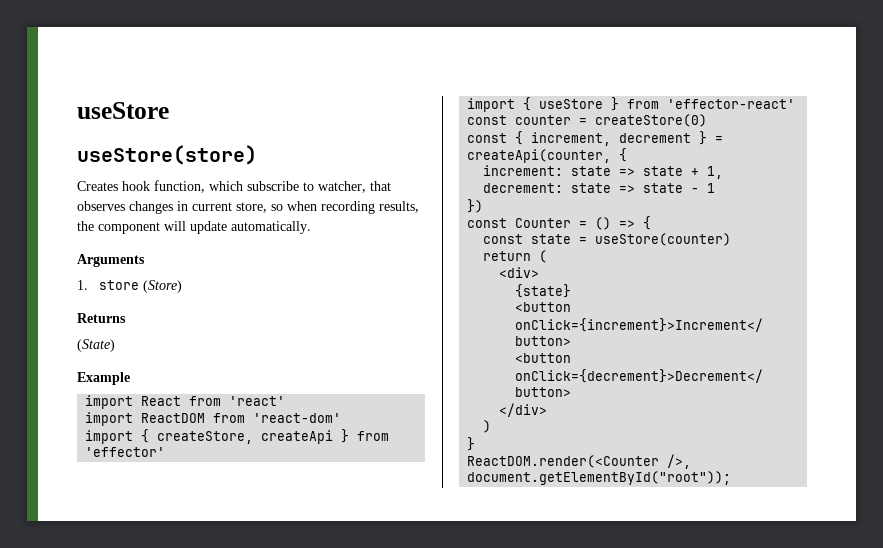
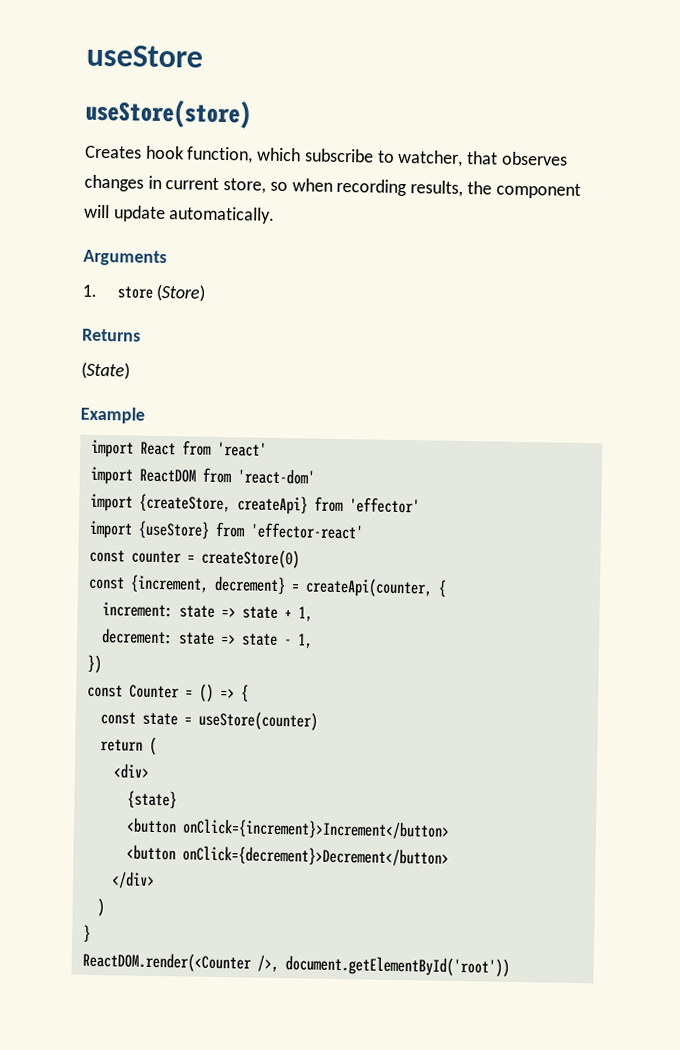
- import { createStore, createApi } from 'effector'
+ import {createStore, createApi} from 'effector'
- import { useStore } from 'effector-react'
+ import {useStore} from 'effector-react'
- const { increment, decrement } = createApi(counter, {
+ const {increment, decrement} = createApi(counter, {
- decrement: state => state - 1
+ decrement: state => state - 1,
- ReactDOM.render(<Counter />, document.getElementById("root"));
+ ReactDOM.render(<Counter />, document.getElementById('root'))

